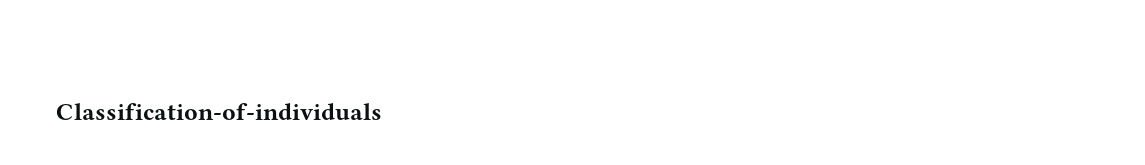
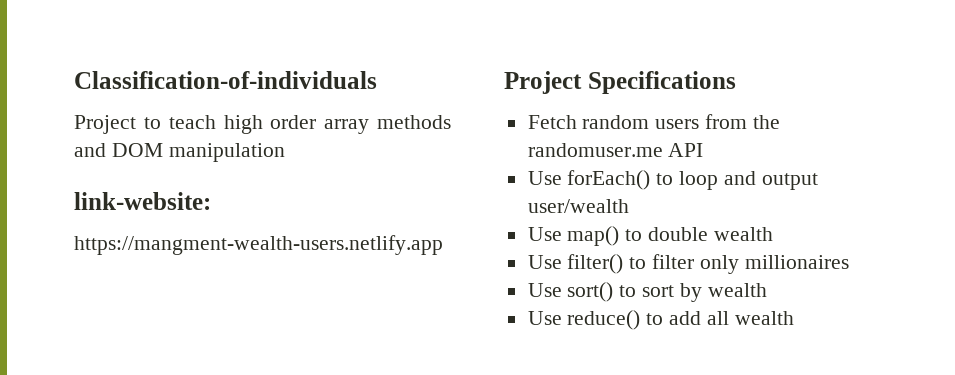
+ Project to teach high order array methods and DOM manipulation
+ link-website:
+ https://mangment-wealth-users.netlify.app
+ Project Specifications
+ Fetch random users from the randomuser.me API
+ Use forEach() to loop and output user/wealth
+ Use map() to double wealth
+ Use filter() to filter only millionaires
+ Use sort() to sort by wealth
+ Use reduce() to add all wealth

